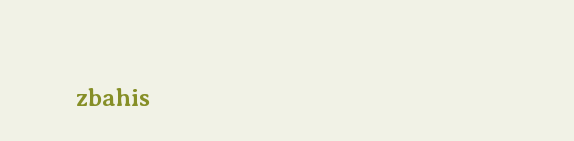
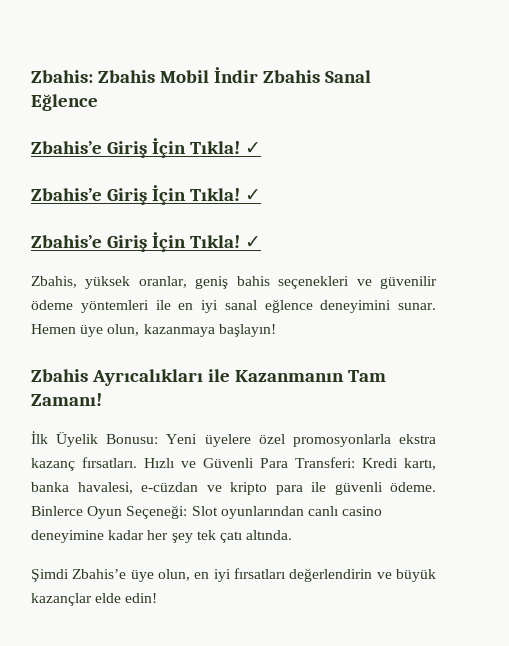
- zbahis
+ Zbahis: Zbahis Mobil İndir Zbahis Sanal Eğlence
+ Zbahis’e Giriş İçin Tıkla! ✓
+ Zbahis’e Giriş İçin Tıkla! ✓
+ Zbahis’e Giriş İçin Tıkla! ✓
+ Zbahis, yüksek oranlar, geniş bahis seçenekleri ve güvenilir ödeme yöntemleri ile en iyi sanal eğlence deneyimini sunar. Hemen üye olun, kazanmaya başlayın!
+ Zbahis Ayrıcalıkları ile Kazanmanın Tam Zamanı!
+ İlk Üyelik Bonusu: Yeni üyelere özel promosyonlarla ekstra kazanç fırsatları. Hızlı ve Güvenli Para Transferi: Kredi kartı, banka havalesi, e-cüzdan ve kripto para ile güvenli ödeme. Binlerce Oyun Seçeneği: Slot oyunlarından canlı casino deneyimine kadar her şey tek çatı altında.
+ Şimdi Zbahis’e üye olun, en iyi fırsatları değerlendirin ve büyük kazançlar elde edin!

